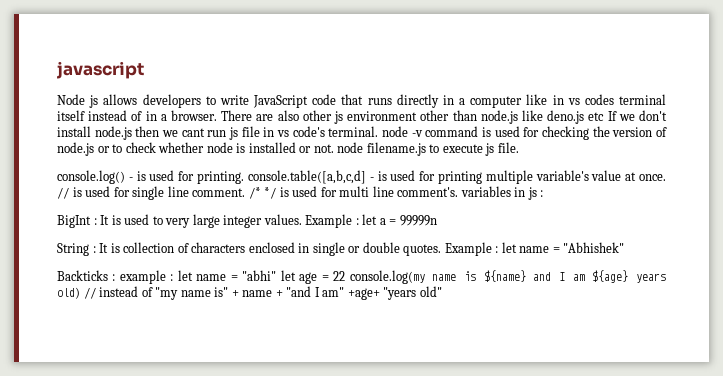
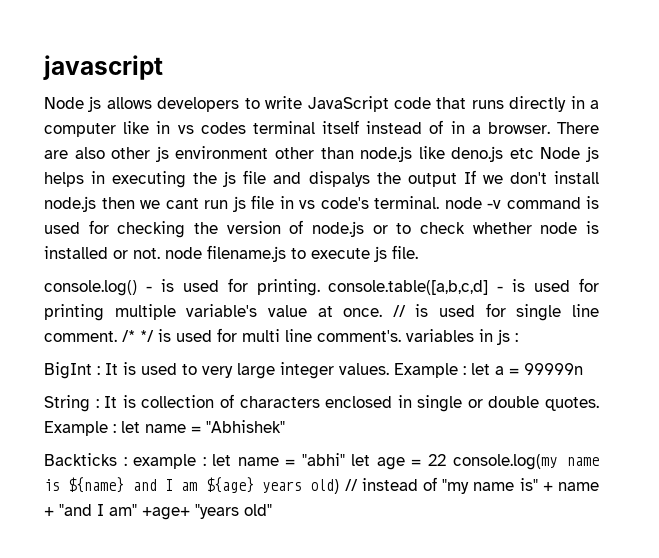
- There are also other js environment other than node.js like deno.js etc If we don't install node.js then we cant run js file in vs code's terminal. node -v command is used for checking the version of node.js or to check whether node is installed or not. node filename.js to execute js file.
+ There are also other js environment other than node.js like deno.js etc Node js helps in executing the js file and dispalys the output If we don't install node.js then we cant run js file in vs code's terminal. node -v command is used for checking the version of node.js or to check whether node is installed or not. node filename.js to execute js file.

